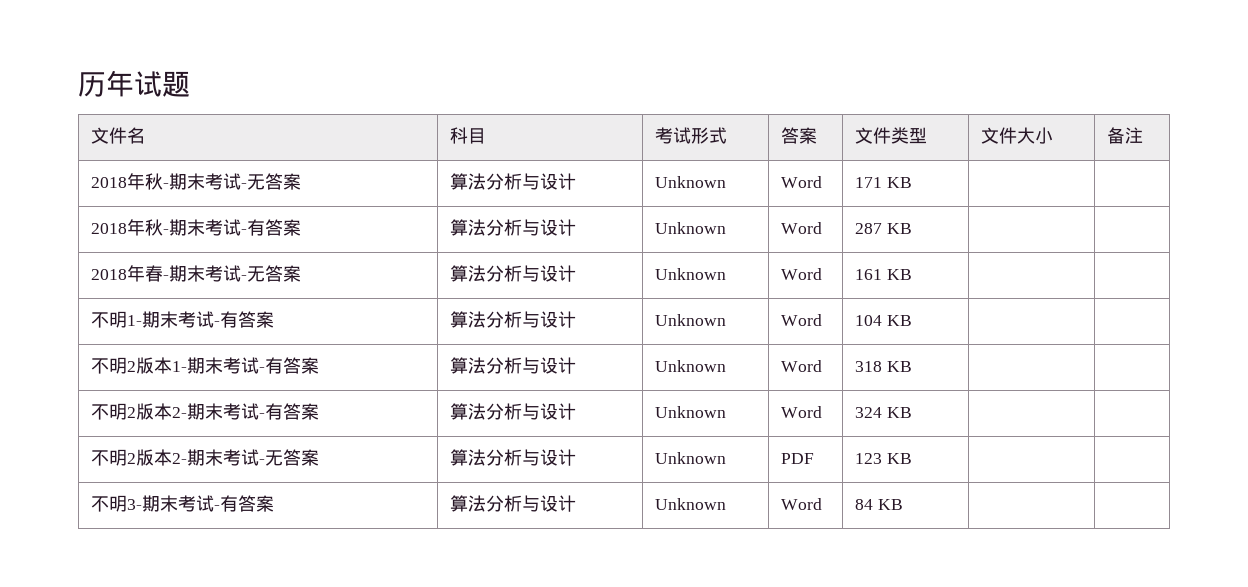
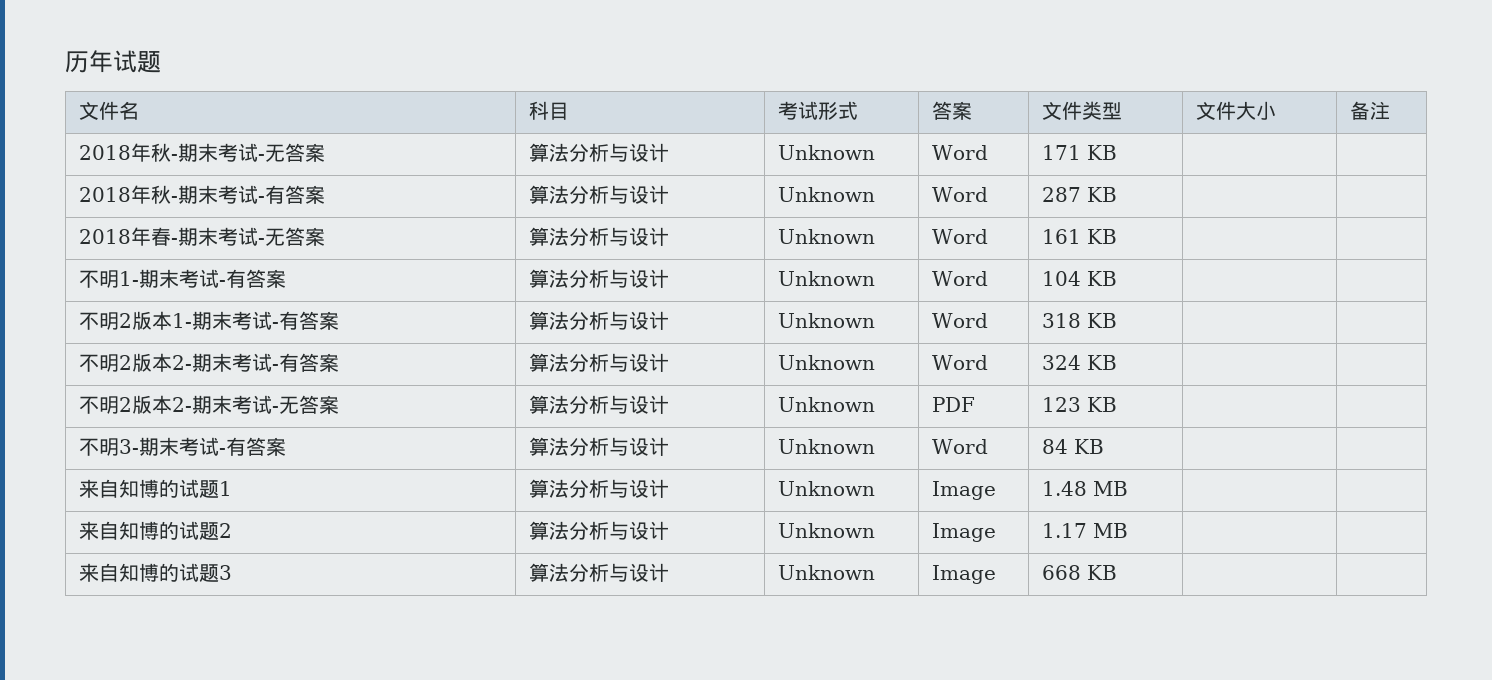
+ 来自知博的试题1 | 算法分析与设计 | Unknown | Image | 1.48 MB | |
+ 来自知博的试题2 | 算法分析与设计 | Unknown | Image | 1.17 MB | |
+ 来自知博的试题3 | 算法分析与设计 | Unknown | Image | 668 KB | |

